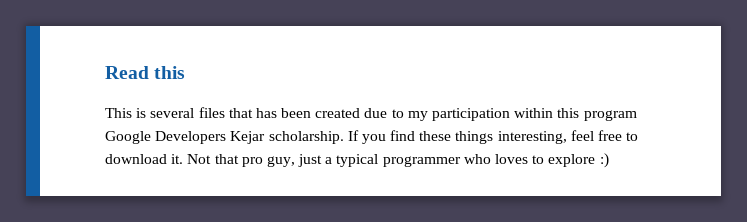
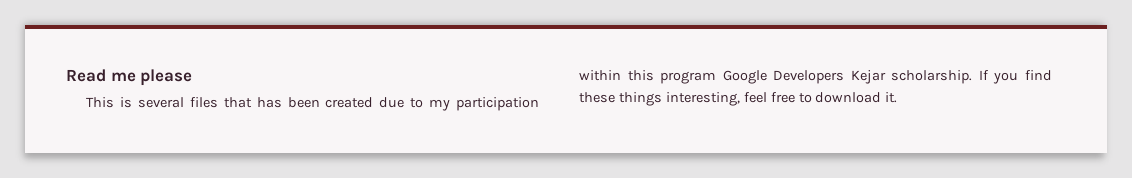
- Read this
+ Read me please
- Not that pro guy, just a typical programmer who loves to explore :)

